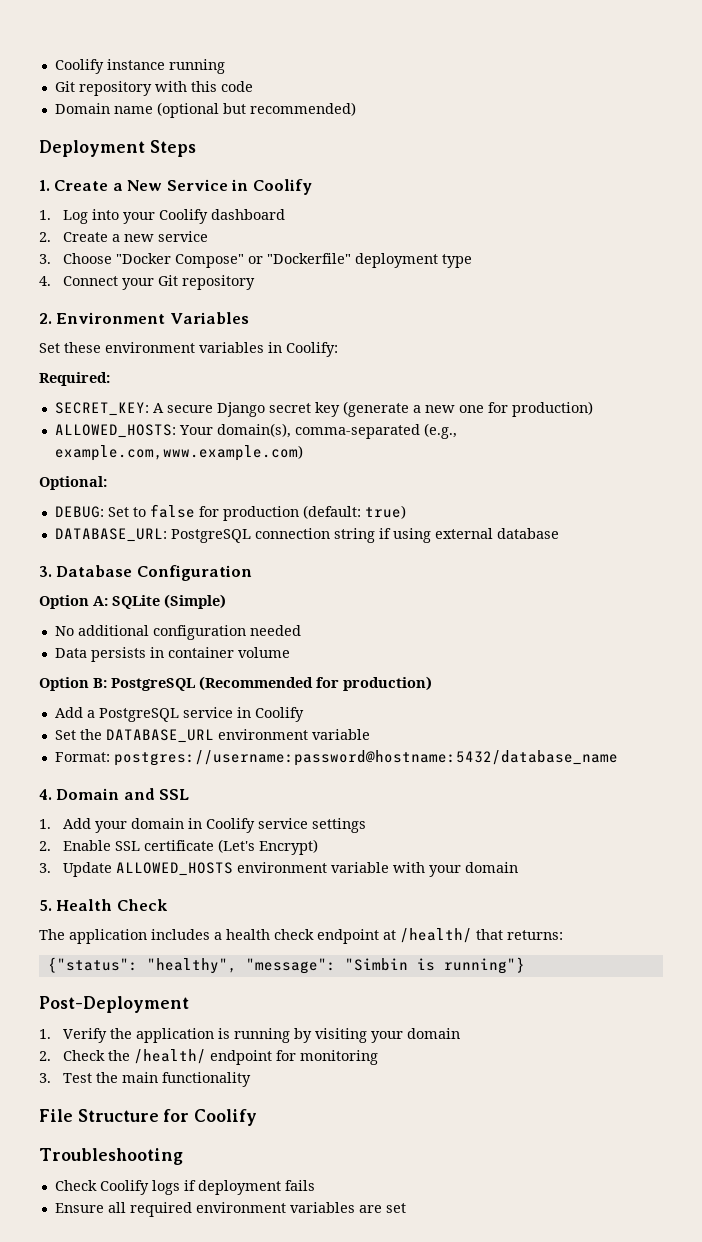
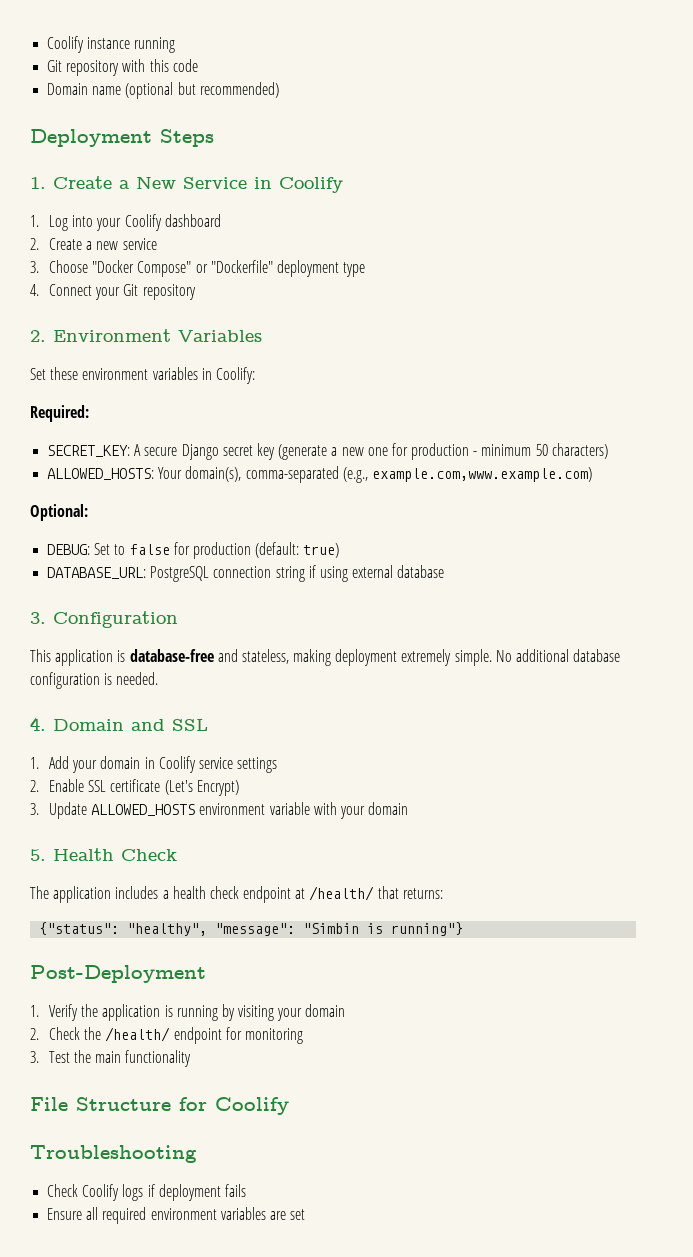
- SECRET_KEY: A secure Django secret key (generate a new one for production)
+ SECRET_KEY: A secure Django secret key (generate a new one for production - minimum 50 characters)
- 3. Database Configuration
+ 3. Configuration
- Option A: SQLite (Simple)
- No additional configuration needed
- Data persists in container volume
- Option B: PostgreSQL (Recommended for production)
- Add a PostgreSQL service in Coolify
- Set the DATABASE_URL environment variable
- Format: postgres://username:password@hostname:5432/database_name
+ This application is database-free and stateless, making deployment extremely simple. No additional database configuration is needed.

